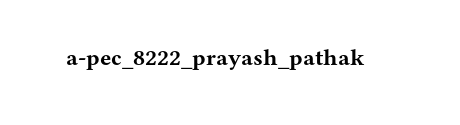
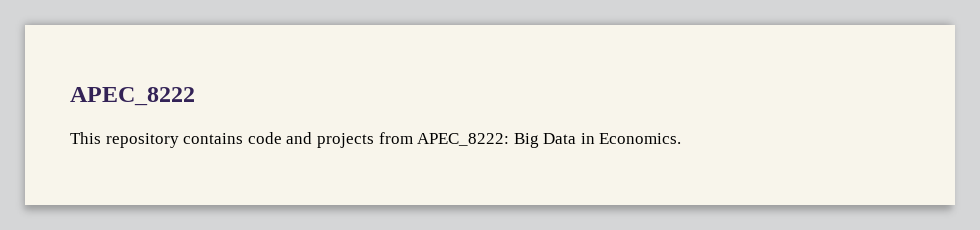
- a-pec_8222_prayash_pathak
+ APEC_8222
+ This repository contains code and projects from APEC_8222: Big Data in Economics.

